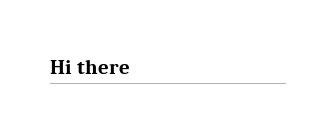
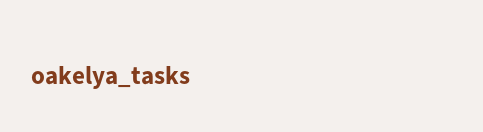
- Hi there
+ oakelya_tasks

